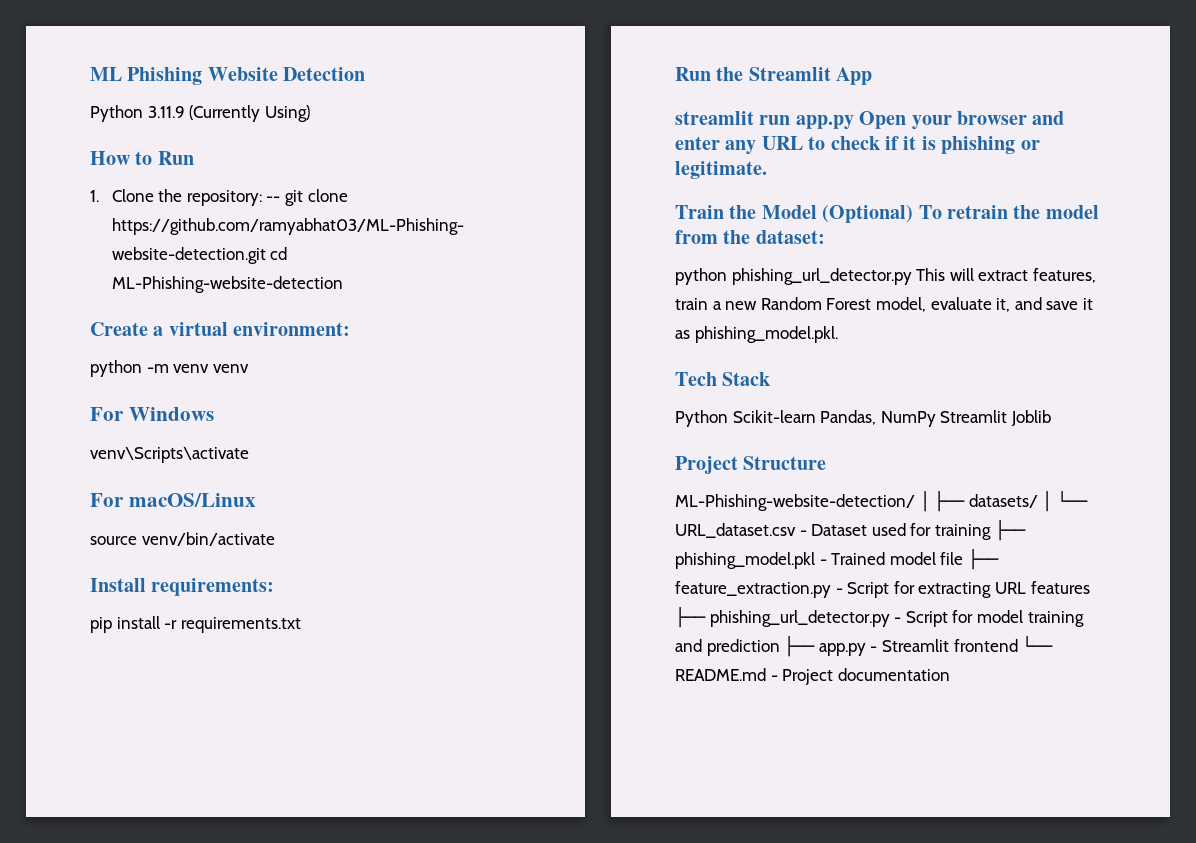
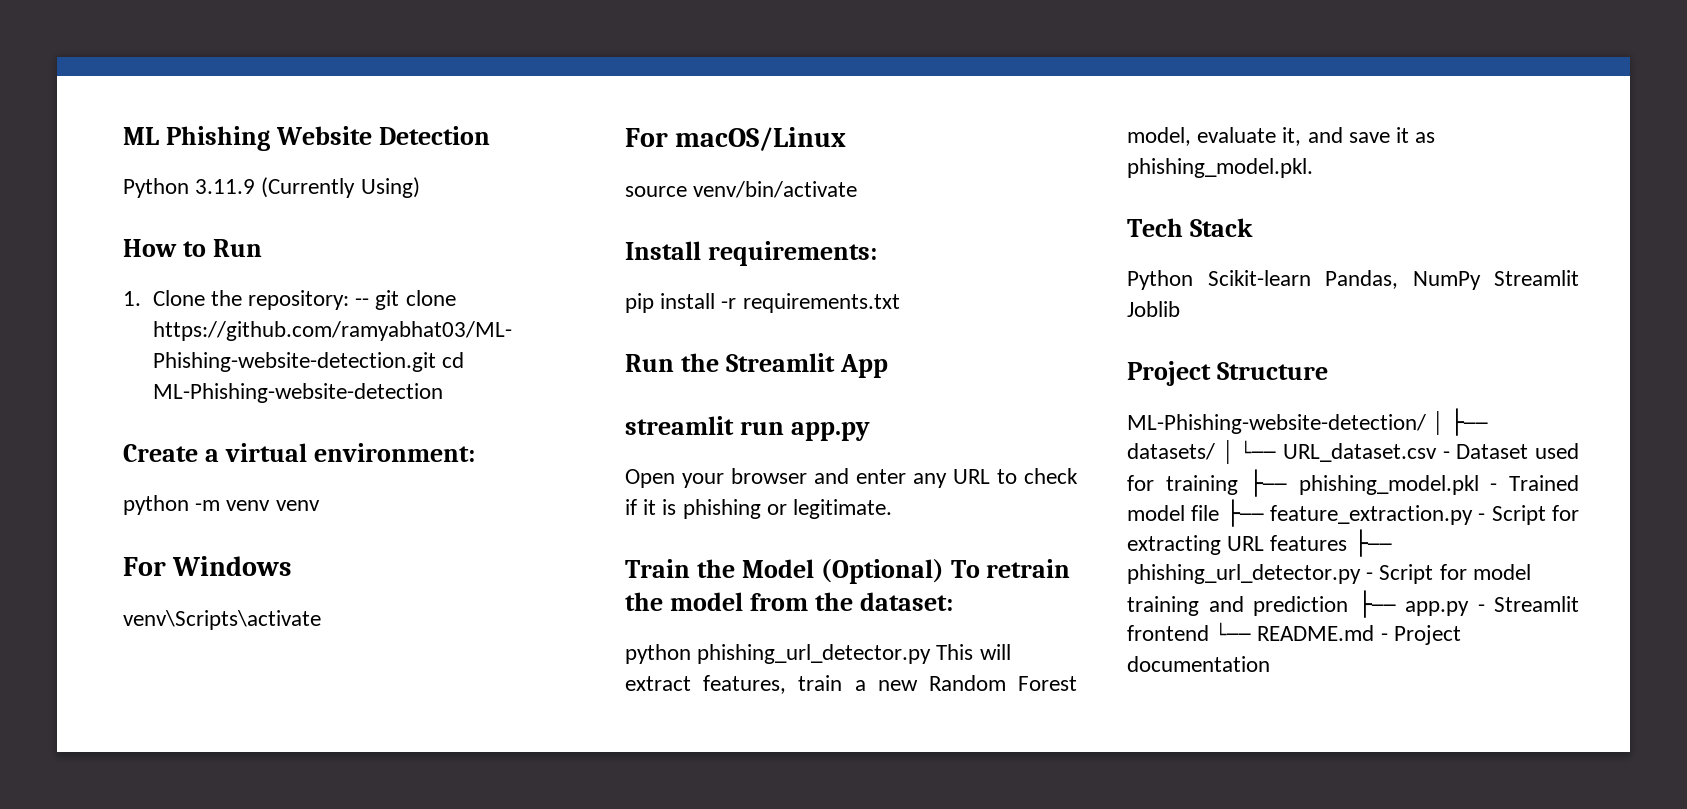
- streamlit run app.py Open your browser and enter any URL to check if it is phishing or legitimate.
+ streamlit run app.py
+ Open your browser and enter any URL to check if it is phishing or legitimate.

